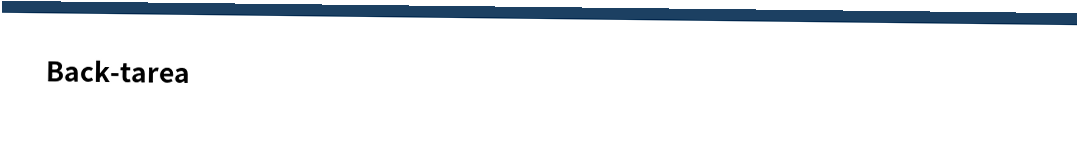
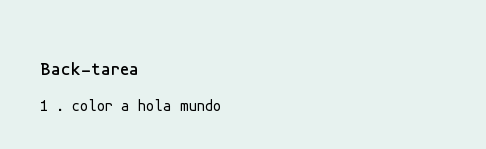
+ 1 . color a hola mundo

